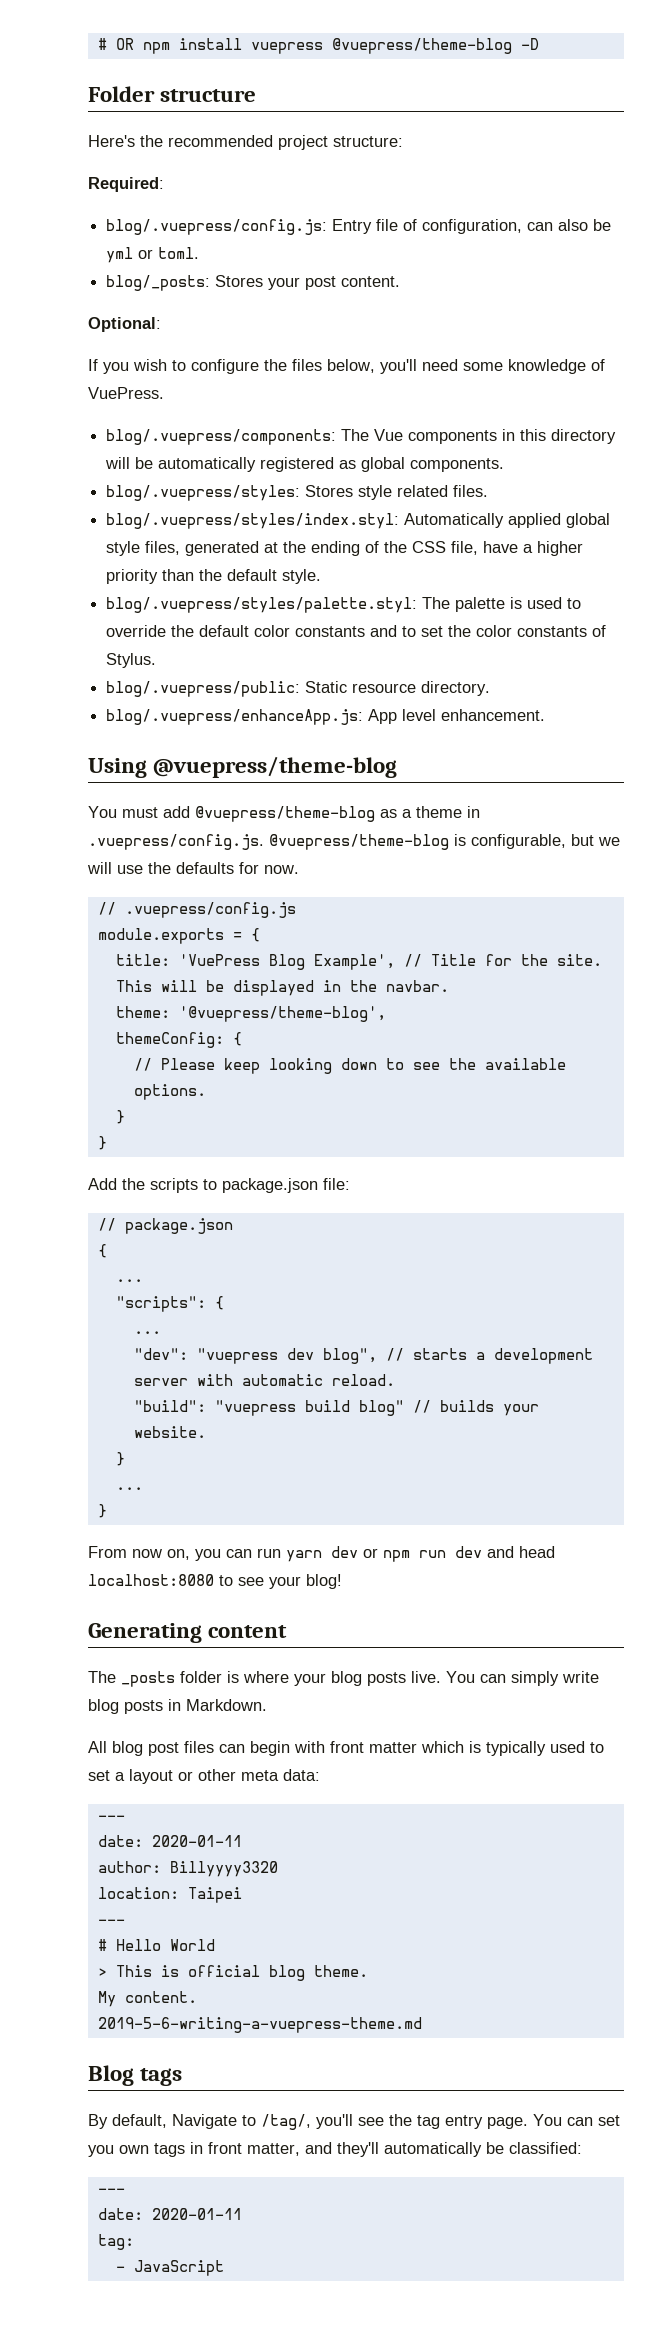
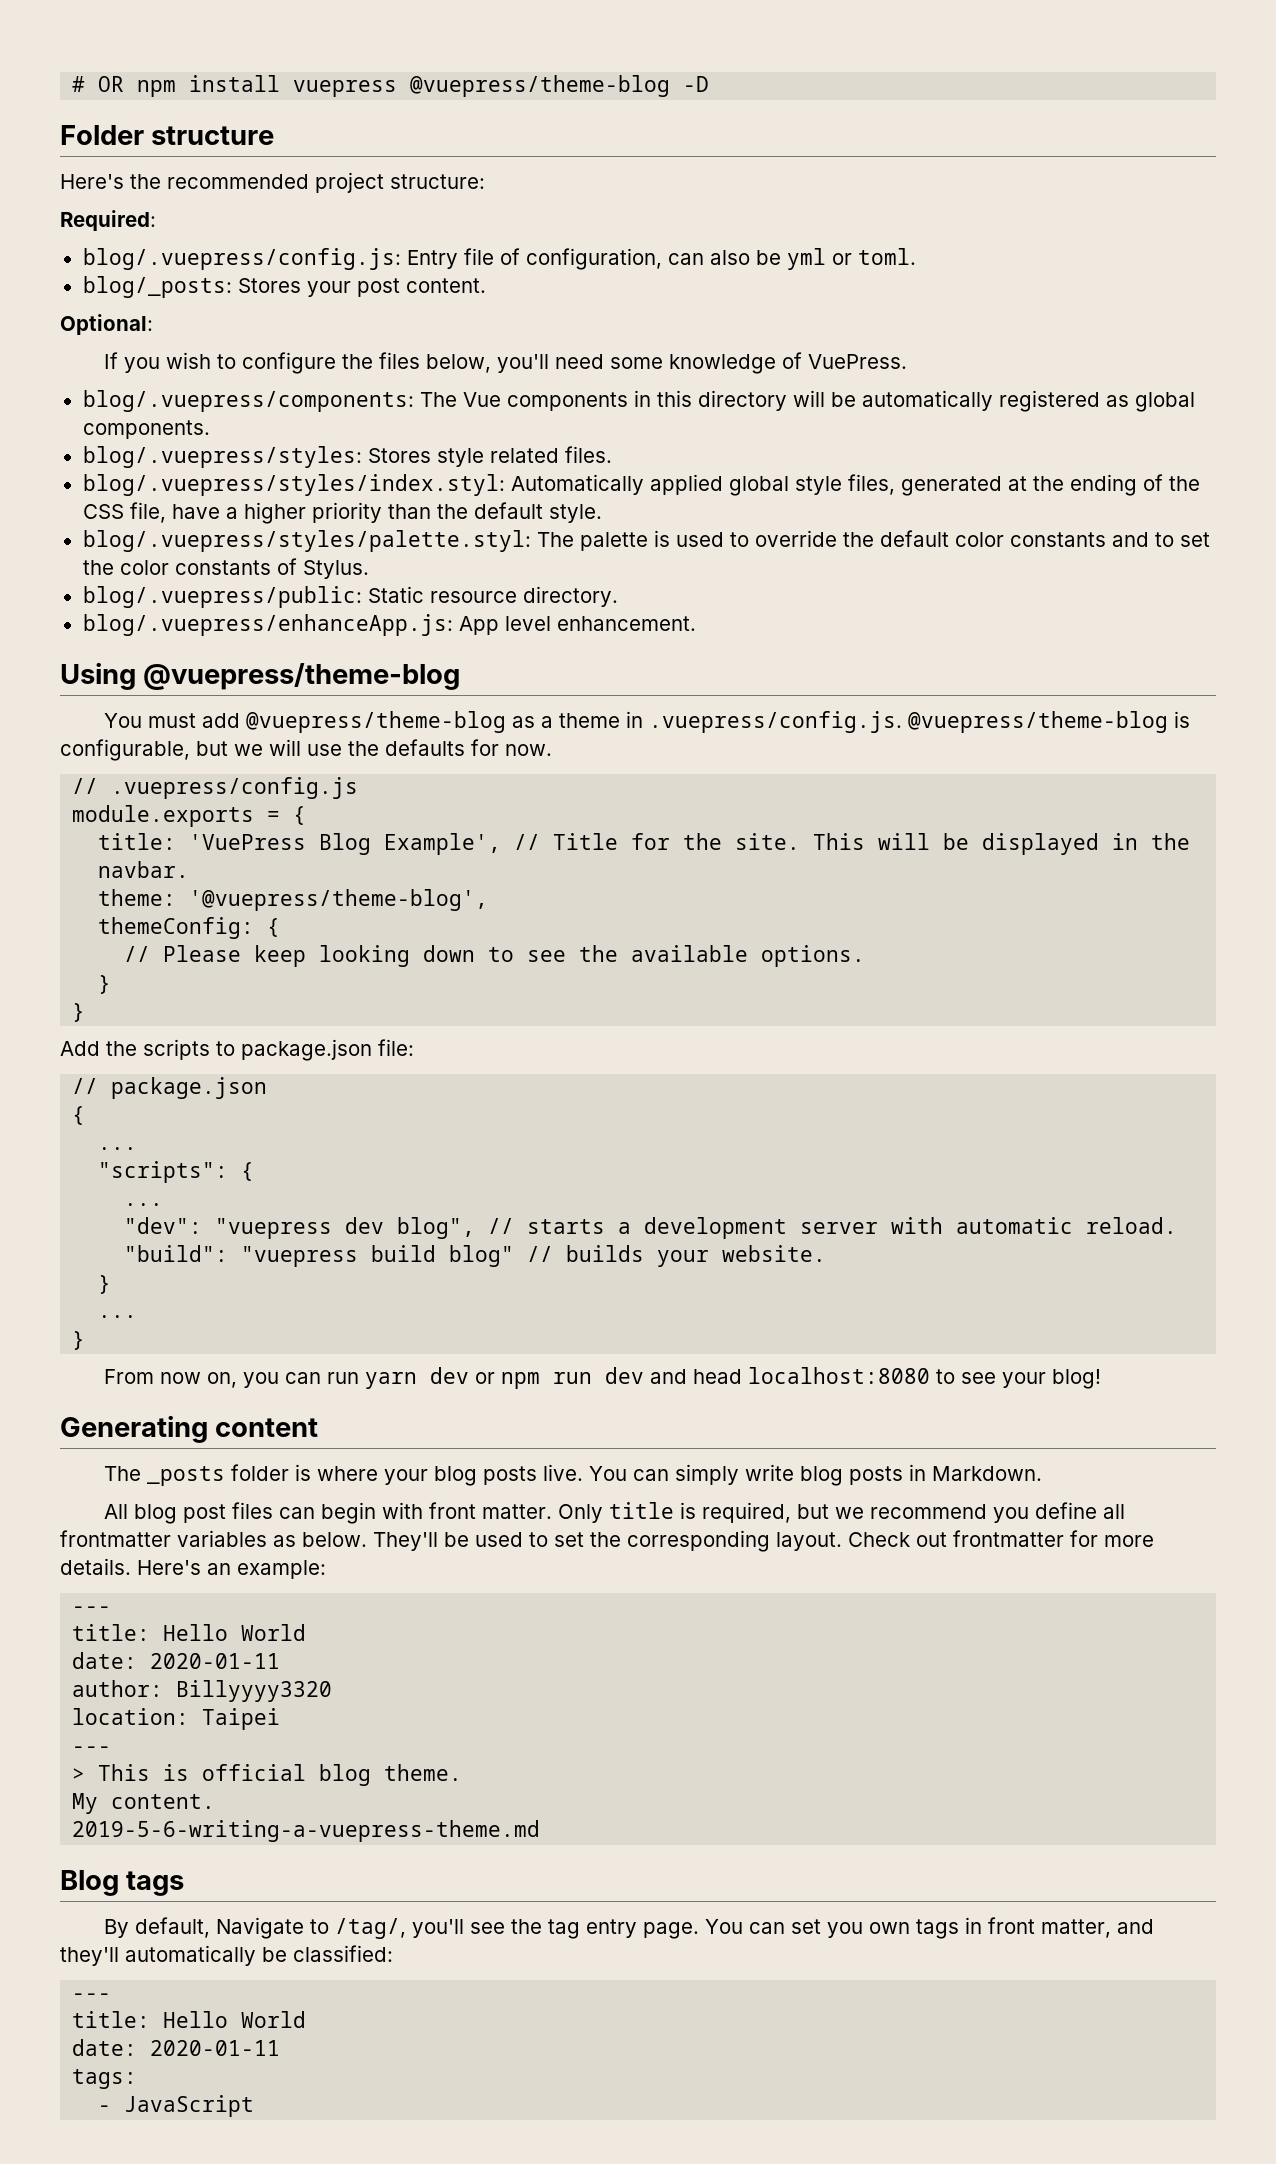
- All blog post files can begin with front matter which is typically used to set a layout or other meta data:
+ All blog post files can begin with front matter. Only title is required, but we recommend you define all frontmatter variables as below. They'll be used to set the corresponding layout. Check out frontmatter for more details. Here's an example:
  ---
+ title: Hello World
- # Hello World
  You can set you own tags in front matter, and they'll automatically be classified:
  ---
+ title: Hello World
  date: 2020-01-11
- tag:
+ tags:

